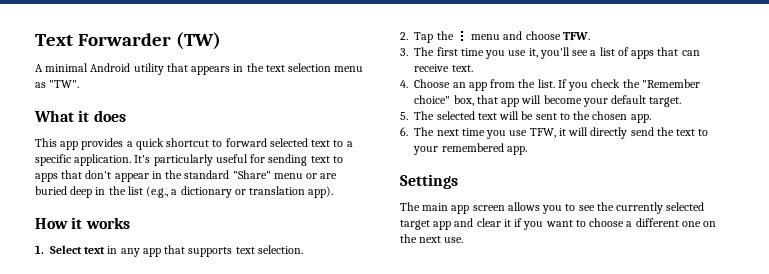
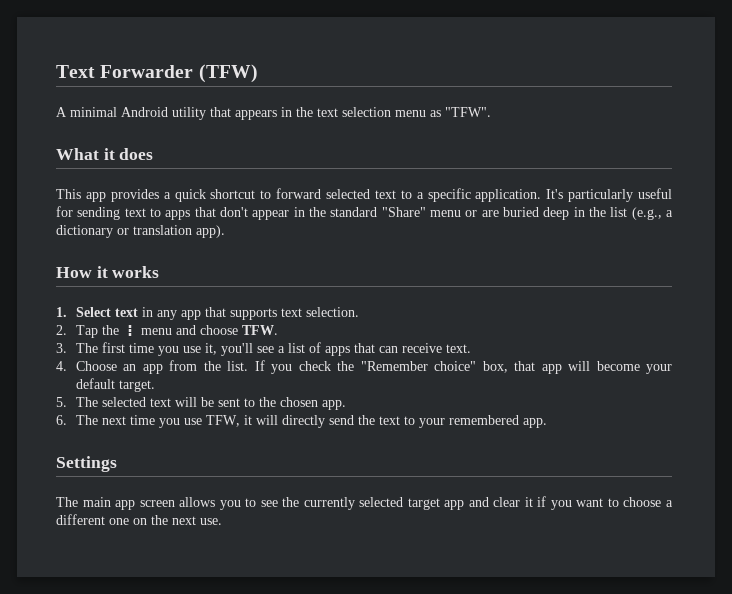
- Text Forwarder (TW)
+ Text Forwarder (TFW)
- A minimal Android utility that appears in the text selection menu as "TW".
+ A minimal Android utility that appears in the text selection menu as "TFW".

